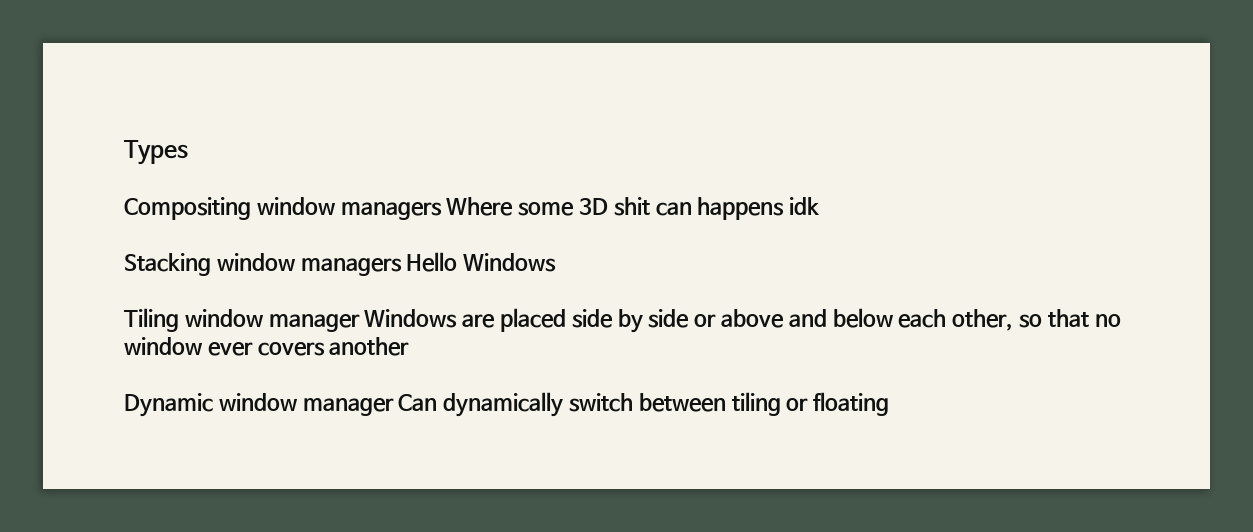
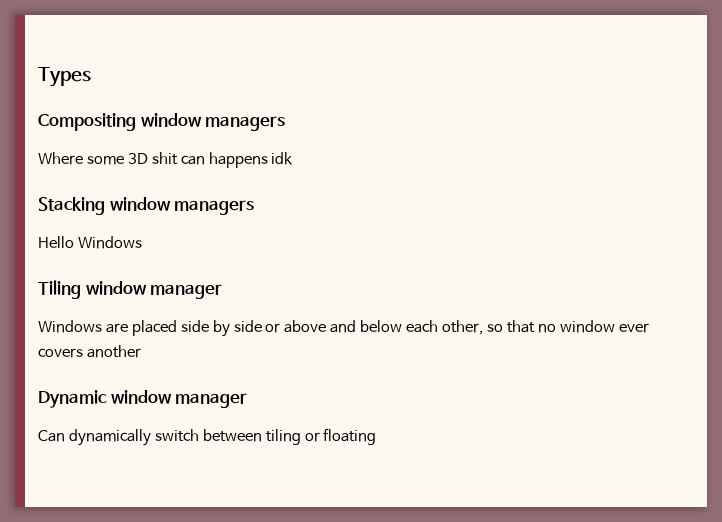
- Compositing window managers Where some 3D shit can happens idk
+ Compositing window managers
+ Where some 3D shit can happens idk
- Stacking window managers Hello Windows
+ Stacking window managers
+ Hello Windows
- Tiling window manager Windows are placed side by side or above and below each other, so that no window ever covers another
+ Tiling window manager
+ Windows are placed side by side or above and below each other, so that no window ever covers another
- Dynamic window manager Can dynamically switch between tiling or floating
+ Dynamic window manager
+ Can dynamically switch between tiling or floating

